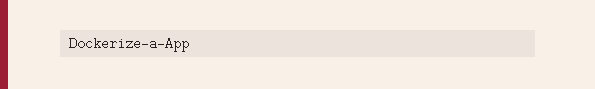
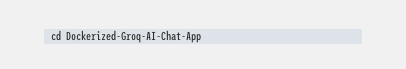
- Dockerize-a-App
+ cd Dockerized-Groq-AI-Chat-App

